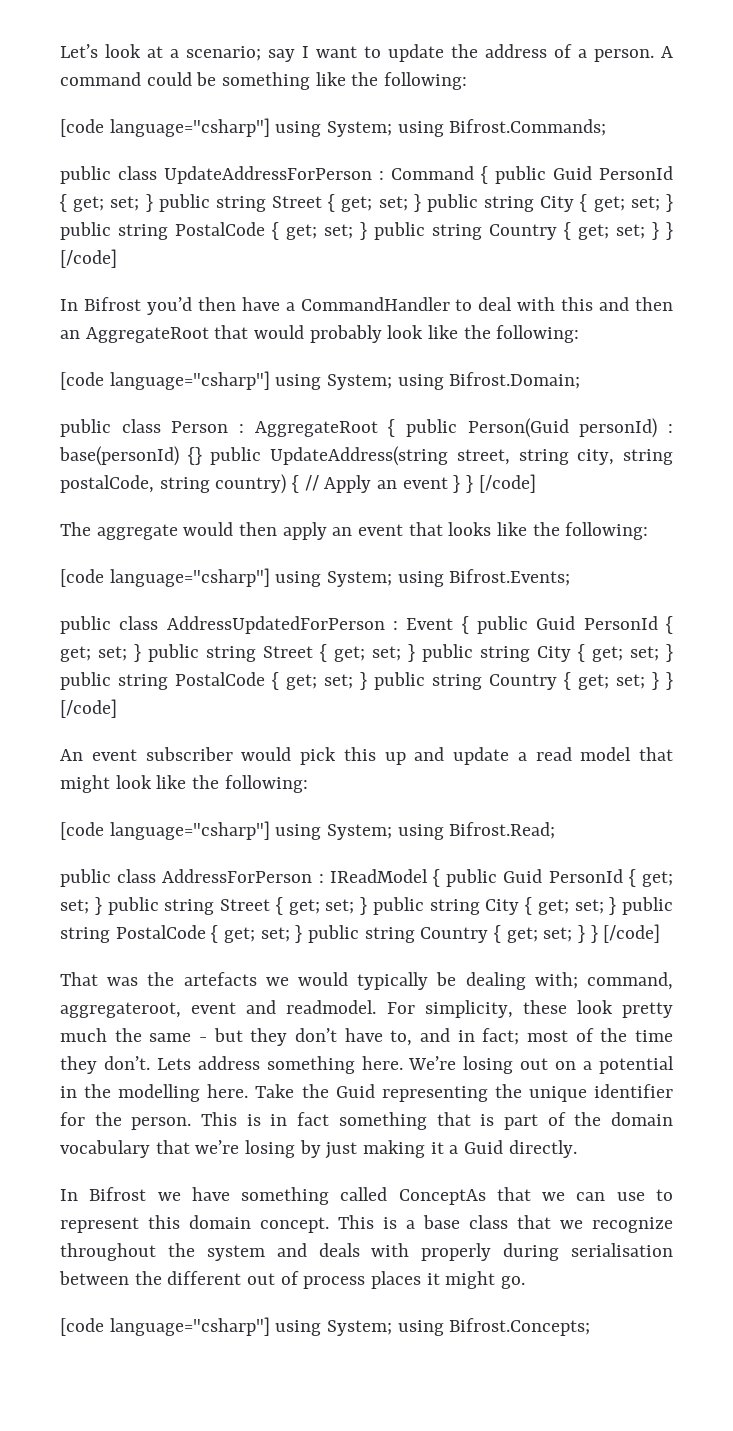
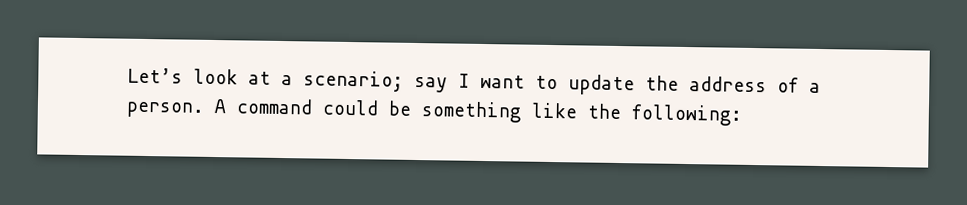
- [code language="csharp"] using System; using Bifrost.Commands;
- public class UpdateAddressForPerson : Command { public Guid PersonId { get; set; } public string Street { get; set; } public string City { get; set; } public string PostalCode { get; set; } public string Country { get; set; } } [/code]
- In Bifrost you’d then have a CommandHandler to deal with this and then an AggregateRoot that would probably look like the following:
- [code language="csharp"] using System; using Bifrost.Domain;
- public class Person : AggregateRoot { public Person(Guid personId) : base(personId) {} public UpdateAddress(string street, string city, string postalCode, string country) { // Apply an event } } [/code]
- The aggregate would then apply an event that looks like the following:
- [code language="csharp"] using System; using Bifrost.Events;
- public class AddressUpdatedForPerson : Event { public Guid PersonId { get; set; } public string Street { get; set; } public string City { get; set; } public string PostalCode { get; set; } public string Country { get; set; } } [/code]
- An event subscriber would pick this up and update a read model that might look like the following:
- [code language="csharp"] using System; using Bifrost.Read;
- public class AddressForPerson : IReadModel { public Guid PersonId { get; set; } public string Street { get; set; } public string City { get; set; } public string PostalCode { get; set; } public string Country { get; set; } } [/code]
- That was the artefacts we would typically be dealing with; command, aggregateroot, event and readmodel. For simplicity, these look pretty much the same - but they don’t have to, and in fact; most of the time they don’t. Lets address something here. We’re losing out on a potential in the modelling here. Take the Guid representing the unique identifier for the person. This is in fact something that is part of the domain vocabulary that we’re losing by just making it a Guid directly.
- In Bifrost we have something called ConceptAs that we can use to represent this domain concept. This is a base class that we recognize throughout the system and deals with properly during serialisation between the different out of process places it might go.
- [code language="csharp"] using System; using Bifrost.Concepts;

